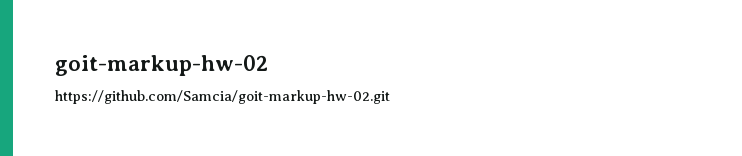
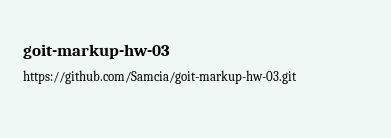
- goit-markup-hw-02
- https://github.com/Samcia/goit-markup-hw-02.git
+ goit-markup-hw-03
+ https://github.com/Samcia/goit-markup-hw-03.git

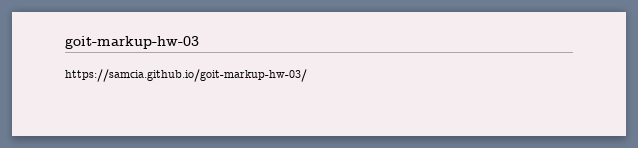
- https://github.com/Samcia/goit-markup-hw-03.git
+ https://samcia.github.io/goit-markup-hw-03/

